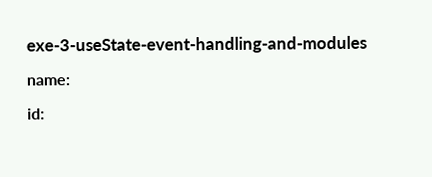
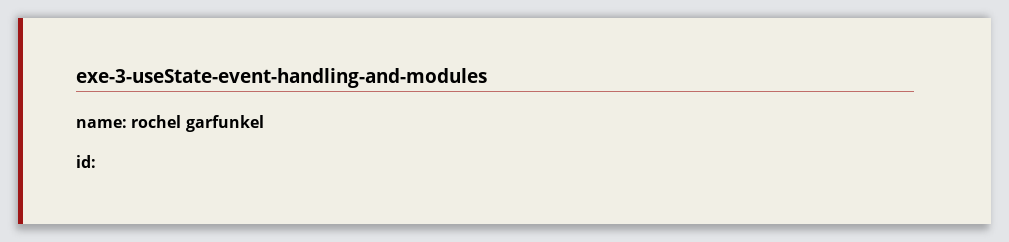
- name:
+ name: rochel garfunkel

